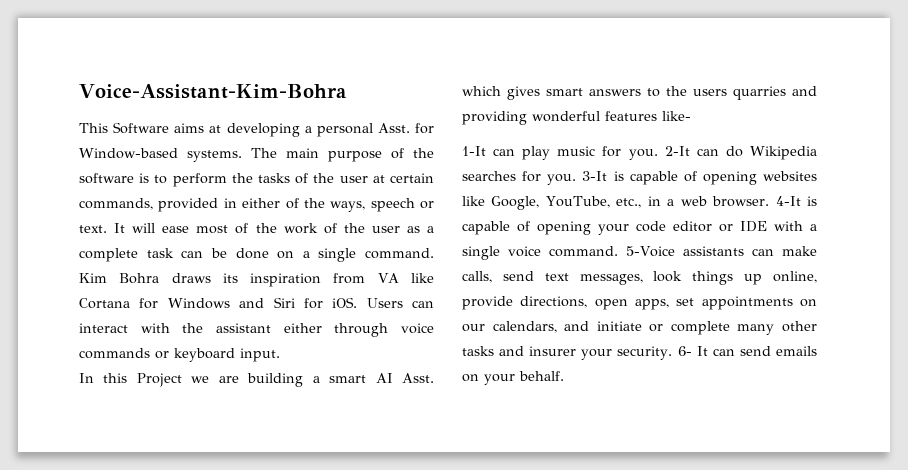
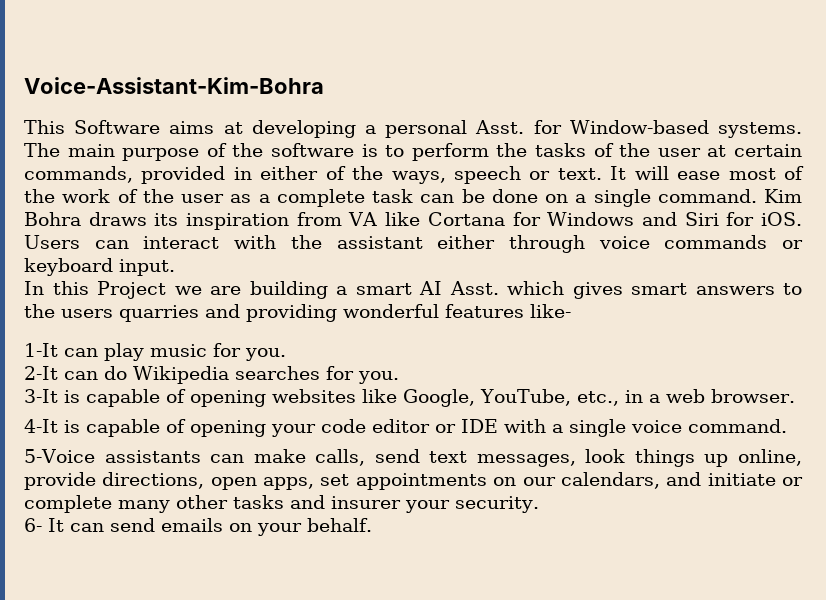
- 1-It can play music for you. 2-It can do Wikipedia searches for you. 3-It is capable of opening websites like Google, YouTube, etc., in a web browser. 4-It is capable of opening your code editor or IDE with a single voice command. 5-Voice assistants can make calls, send text messages, look things up online, provide directions, open apps, set appointments on our calendars, and initiate or complete many other tasks and insurer your security. 6- It can send emails on your behalf.
+ 1-It can play music for you.
+ 2-It can do Wikipedia searches for you.
+ 3-It is capable of opening websites like Google, YouTube, etc., in a web browser.
+ 4-It is capable of opening your code editor or IDE with a single voice command.
+ 5-Voice assistants can make calls, send text messages, look things up online, provide directions, open apps, set appointments on our calendars, and initiate or complete many other tasks and insurer your security.
+ 6- It can send emails on your behalf.

